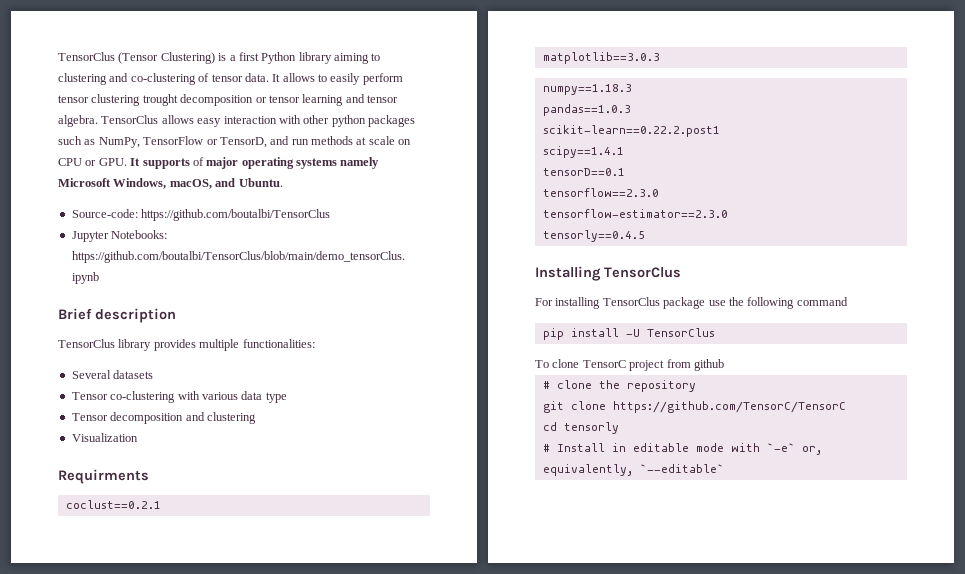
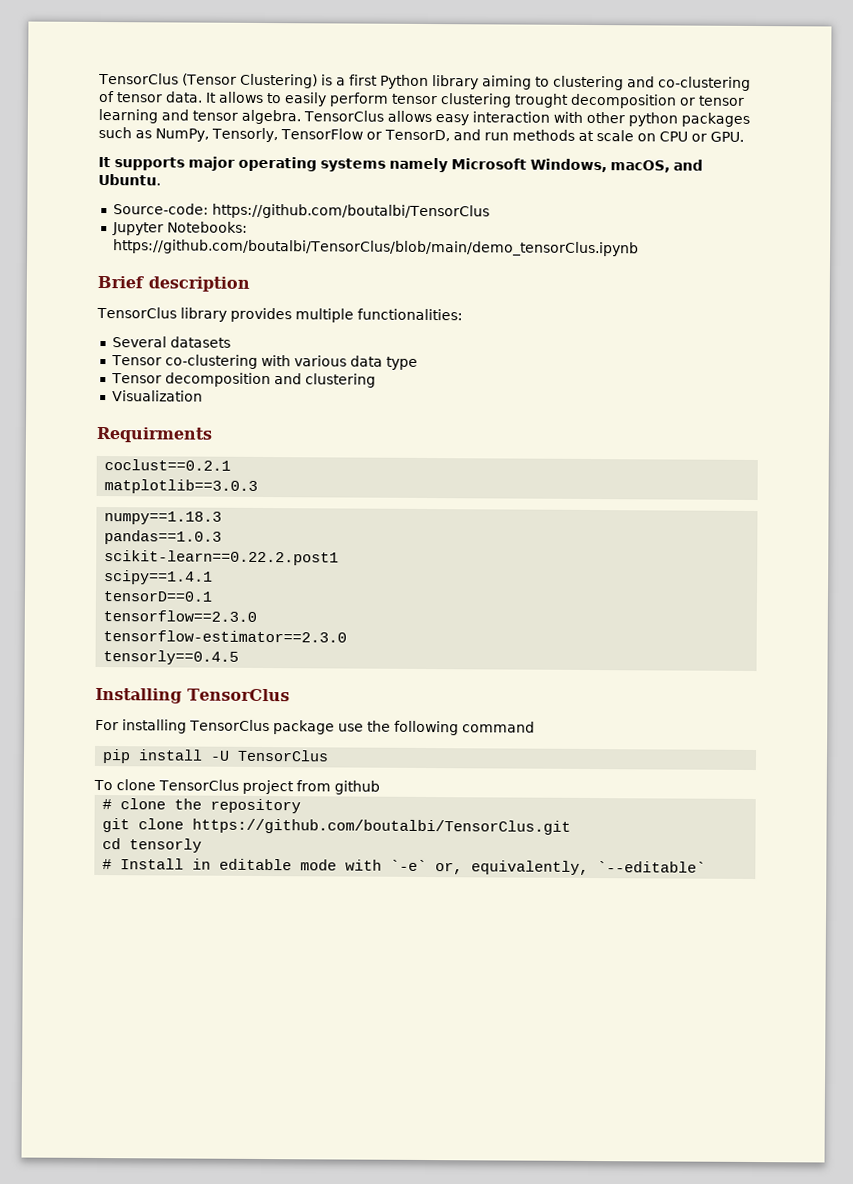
- TensorClus allows easy interaction with other python packages such as NumPy, TensorFlow or TensorD, and run methods at scale on CPU or GPU. It supports of major operating systems namely Microsoft Windows, macOS, and Ubuntu.
+ TensorClus allows easy interaction with other python packages such as NumPy, Tensorly, TensorFlow or TensorD, and run methods at scale on CPU or GPU.
+ It supports major operating systems namely Microsoft Windows, macOS, and Ubuntu.
- To clone TensorC project from github
+ To clone TensorClus project from github
- git clone https://github.com/TensorC/TensorC
+ git clone https://github.com/boutalbi/TensorClus.git

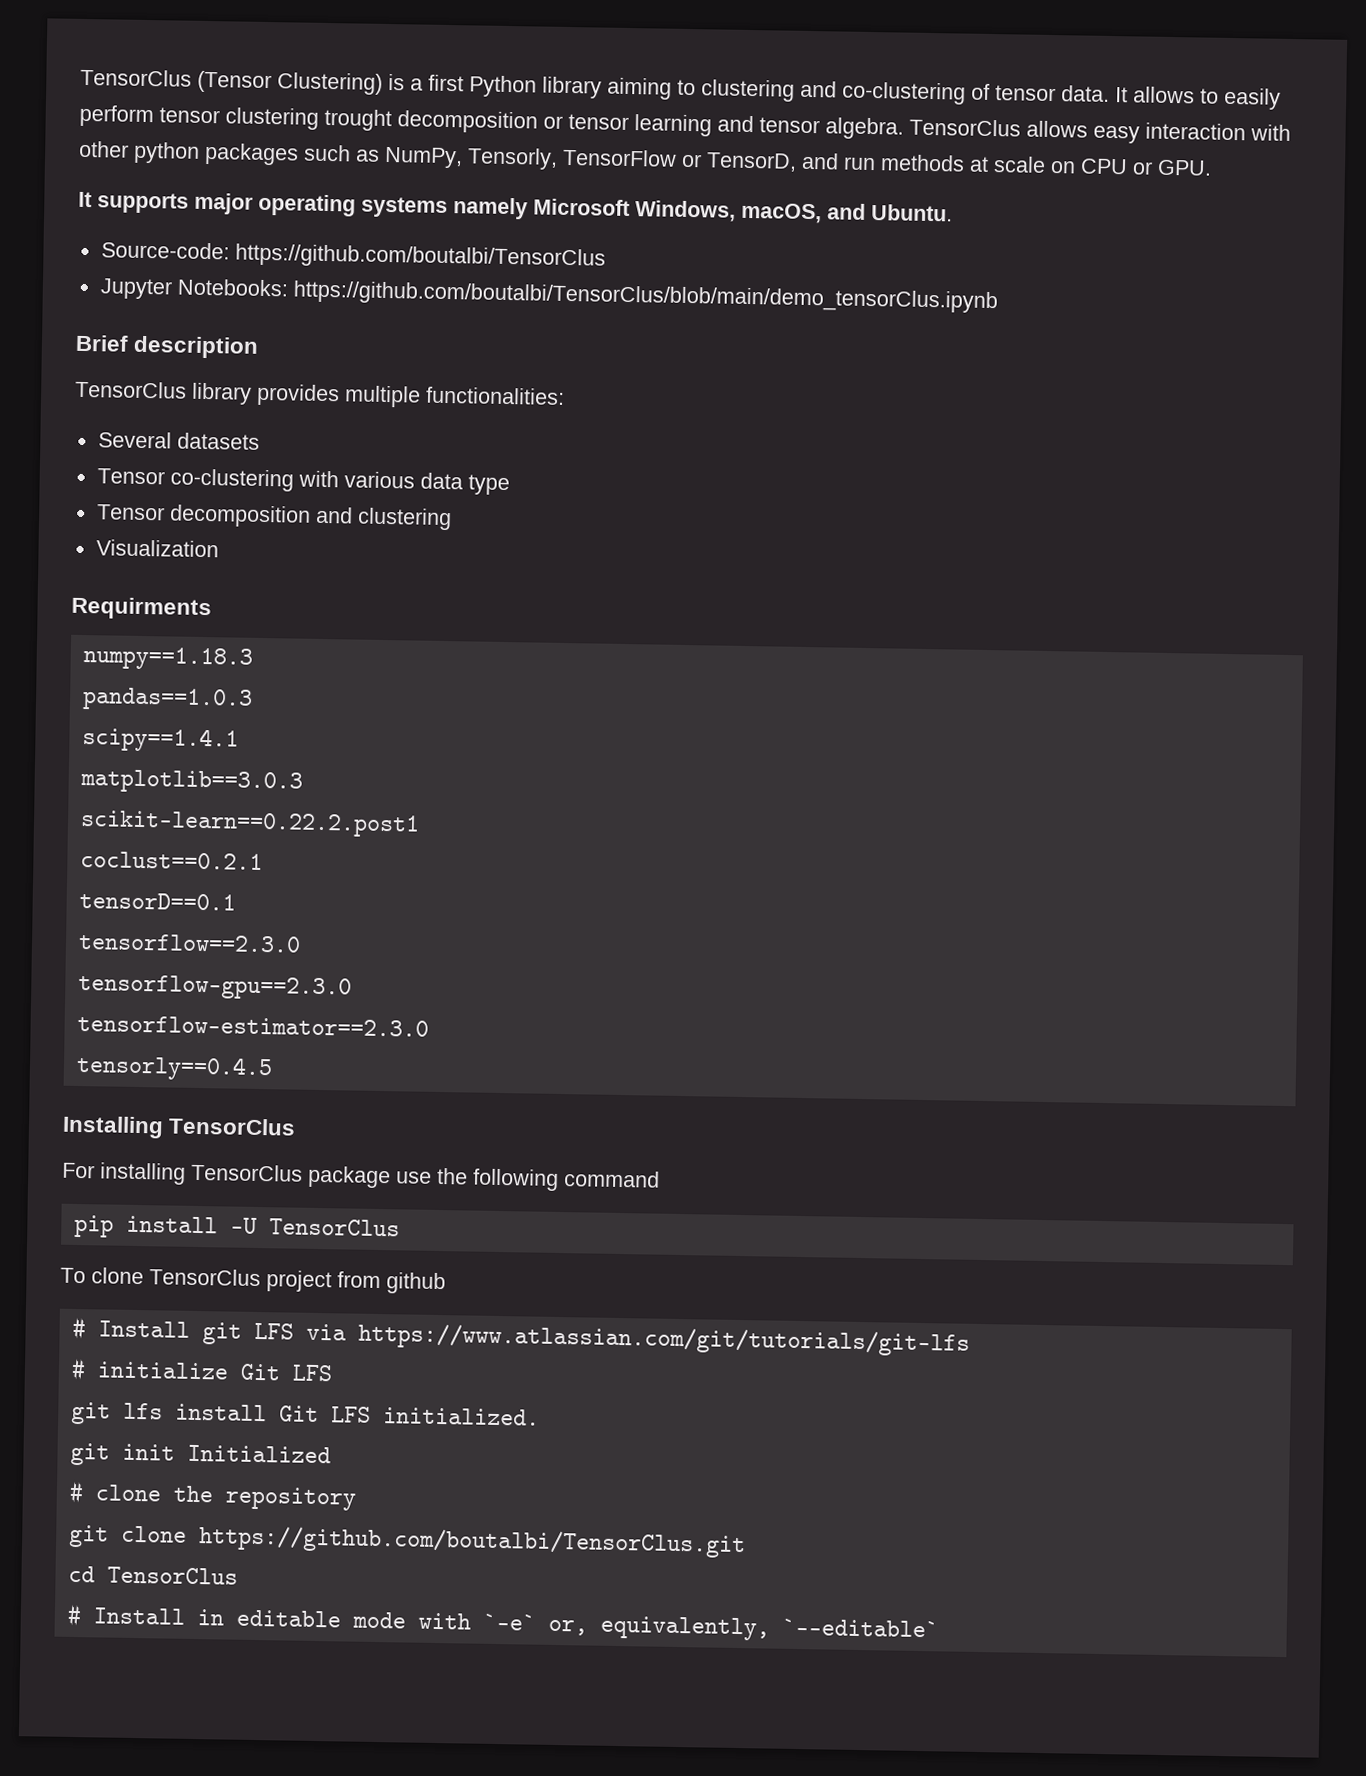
- coclust==0.2.1
- matplotlib==3.0.3
+ scipy==1.4.1
+ matplotlib==3.0.3
- scipy==1.4.1
+ coclust==0.2.1
+ tensorflow-gpu==2.3.0
+ # Install git LFS via https://www.atlassian.com/git/tutorials/git-lfs
+ # initialize Git LFS
+ git lfs install Git LFS initialized.
+ git init Initialized
- cd tensorly
+ cd TensorClus

